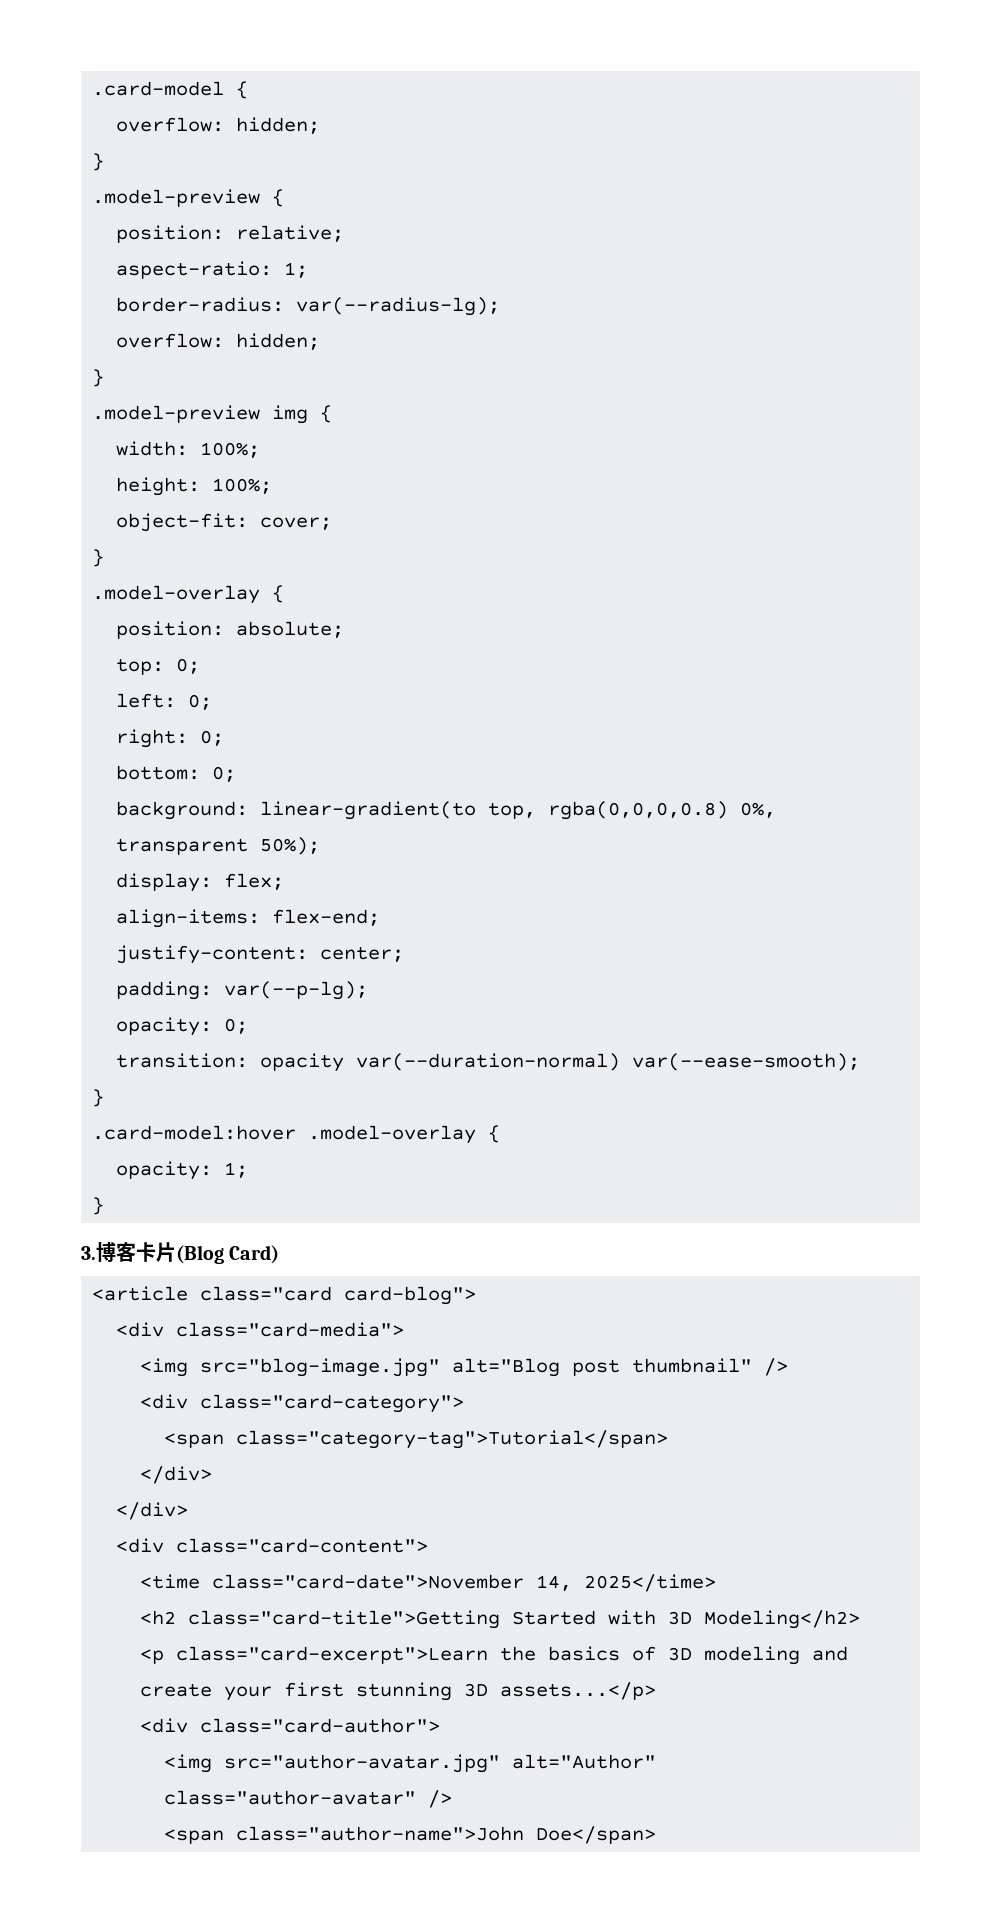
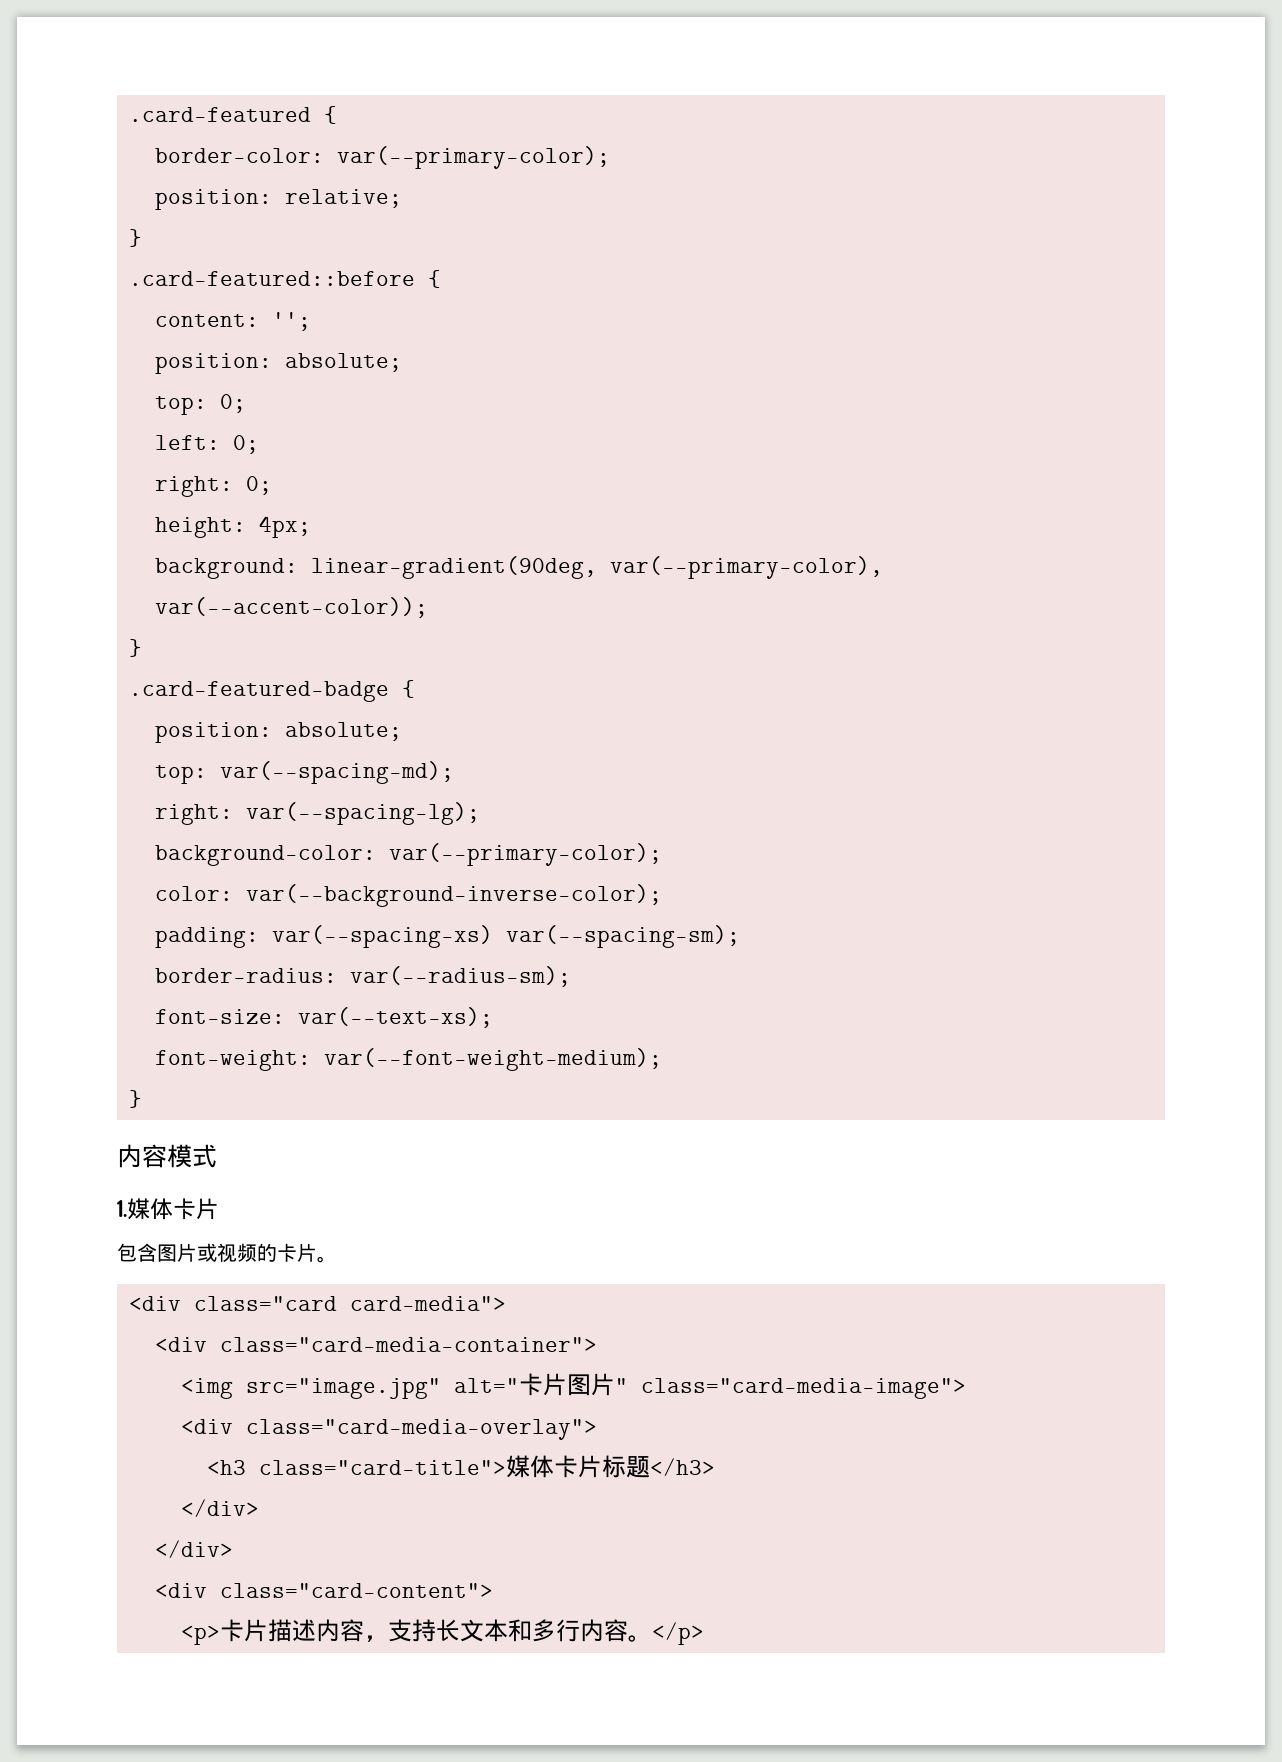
- .card-model {
- overflow: hidden;
+ .card-featured {
+ border-color: var(--primary-color);
+ position: relative;
  }
- .model-preview {
- position: relative;
- aspect-ratio: 1;
- border-radius: var(--radius-lg);
- overflow: hidden;
- }
- .model-preview img {
- width: 100%;
- height: 100%;
- object-fit: cover;
- }
- .model-overlay {
+ .card-featured::before {
+ content: '';
- bottom: 0;
+ height: 4px;
- background: linear-gradient(to top, rgba(0,0,0,0.8) 0%, transparent 50%);
- display: flex;
- align-items: flex-end;
- justify-content: center;
- padding: var(--p-lg);
- opacity: 0;
- transition: opacity var(--duration-normal) var(--ease-smooth);
+ background: linear-gradient(90deg, var(--primary-color), var(--accent-color));
  }
- .card-model:hover .model-overlay {
- opacity: 1;
+ .card-featured-badge {
+ position: absolute;
+ top: var(--spacing-md);
+ right: var(--spacing-lg);
+ background-color: var(--primary-color);
+ color: var(--background-inverse-color);
+ padding: var(--spacing-xs) var(--spacing-sm);
+ border-radius: var(--radius-sm);
+ font-size: var(--text-xs);
+ font-weight: var(--font-weight-medium);
  }
- 3.博客卡片(Blog Card)
- <article class="card card-blog">
- <div class="card-media">
- <img src="blog-image.jpg" alt="Blog post thumbnail" />
- <div class="card-category">
- <span class="category-tag">Tutorial</span>
+ 内容模式
+ 1.媒体卡片
+ 包含图片或视频的卡片。
+ <div class="card card-media">
+ <div class="card-media-container">
+ <img src="image.jpg" alt="卡片图片" class="card-media-image">
+ <div class="card-media-overlay">
+ <h3 class="card-title">媒体卡片标题</h3>
  </div>
  </div>
  <div class="card-content">
- <time class="card-date">November 14, 2025</time>
- <h2 class="card-title">Getting Started with 3D Modeling</h2>
- <p class="card-excerpt">Learn the basics of 3D modeling and create your first stunning 3D assets...</p>
- <div class="card-author">
- <img src="author-avatar.jpg" alt="Author" class="author-avatar" />
- <span class="author-name">John Doe</span>
+ <p>卡片描述内容，支持长文本和多行内容。</p>

